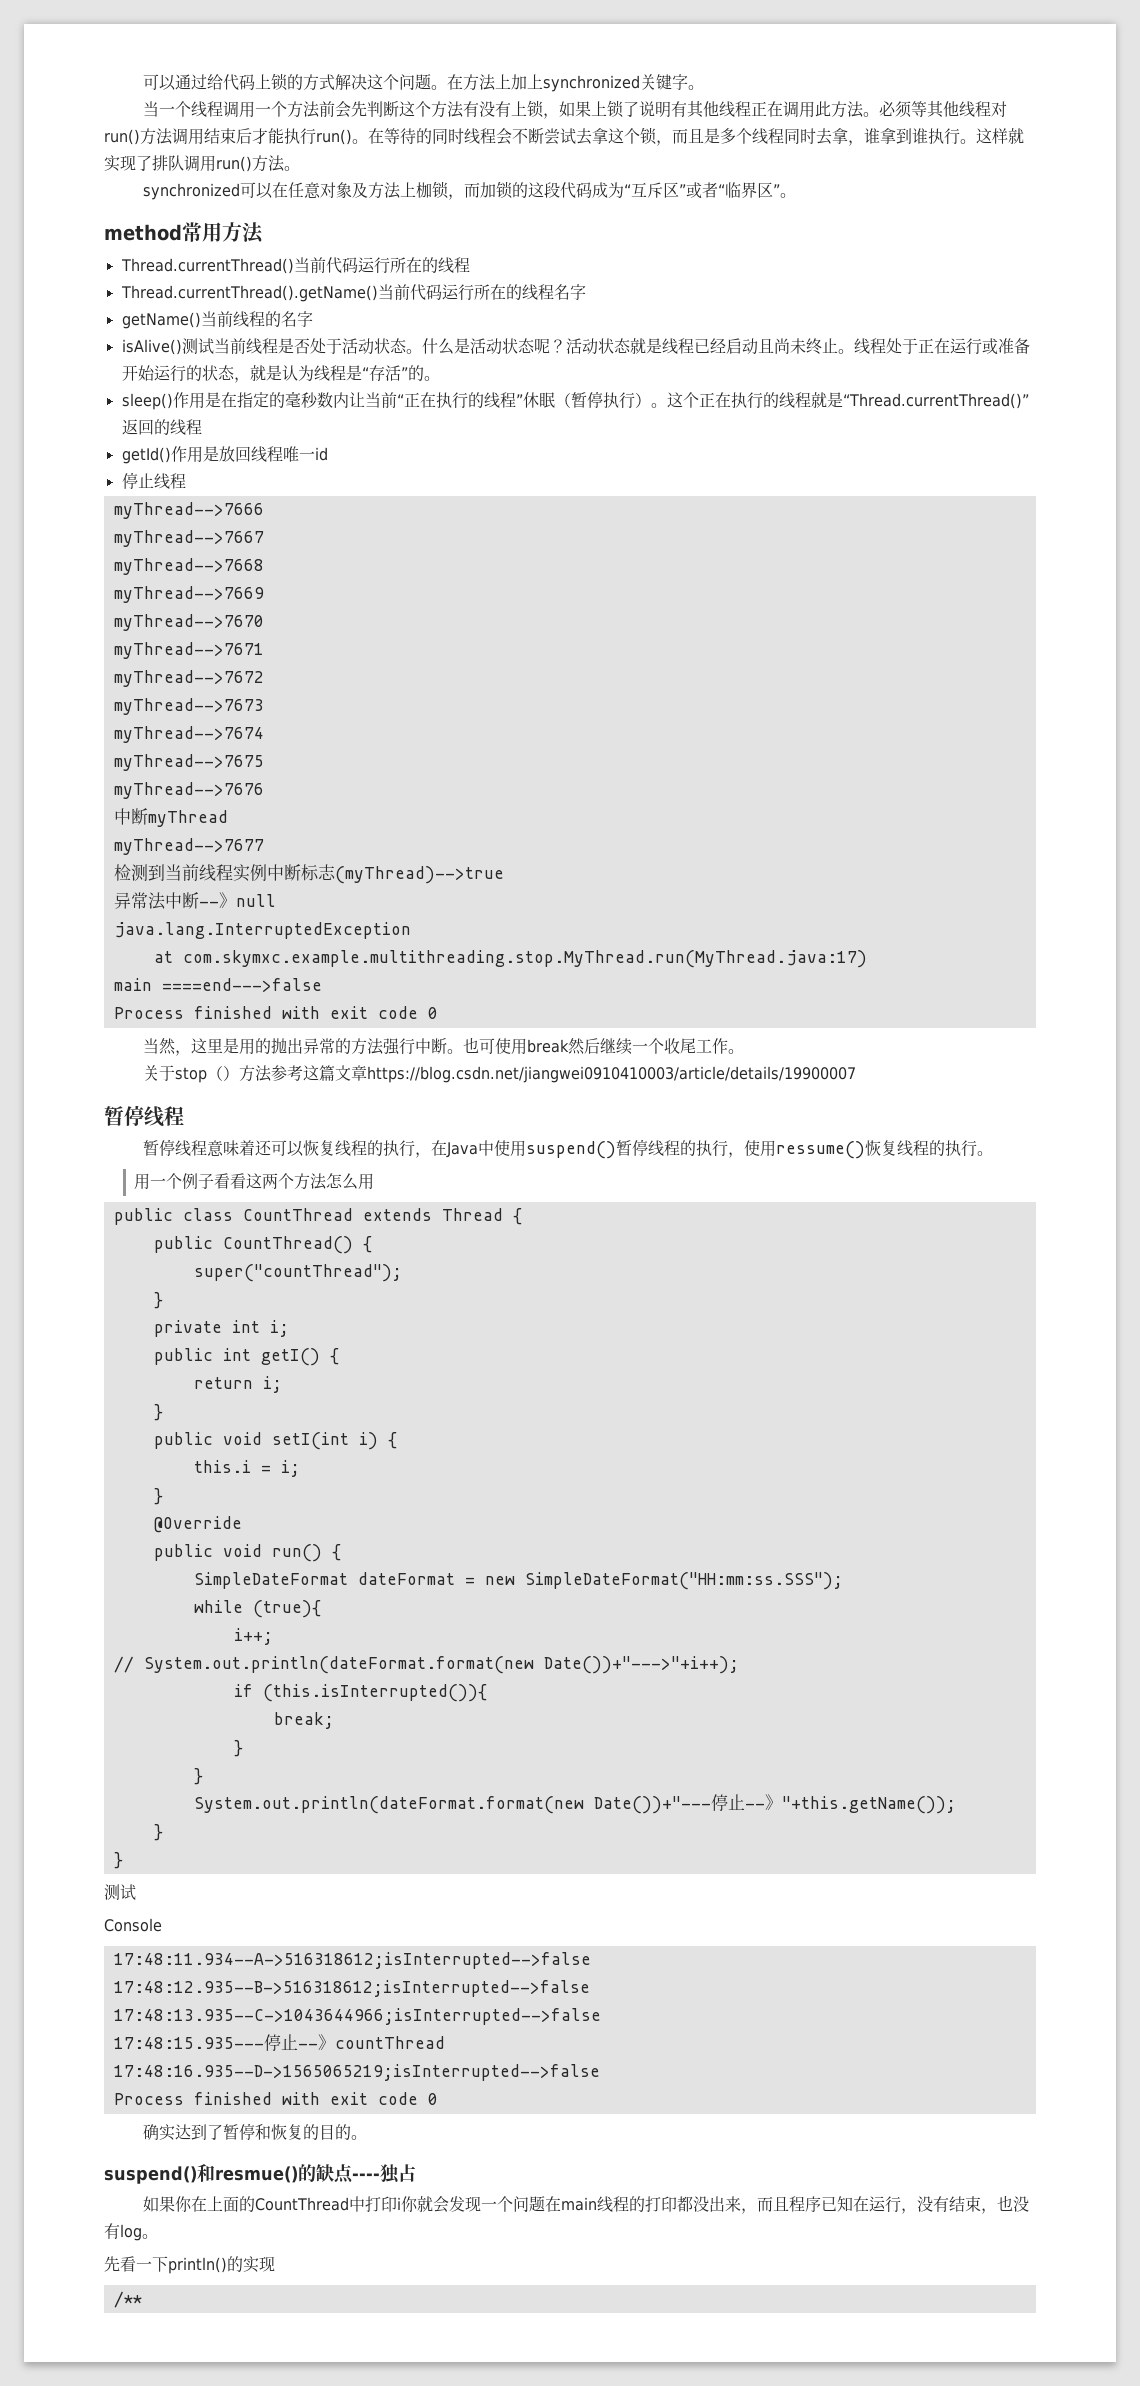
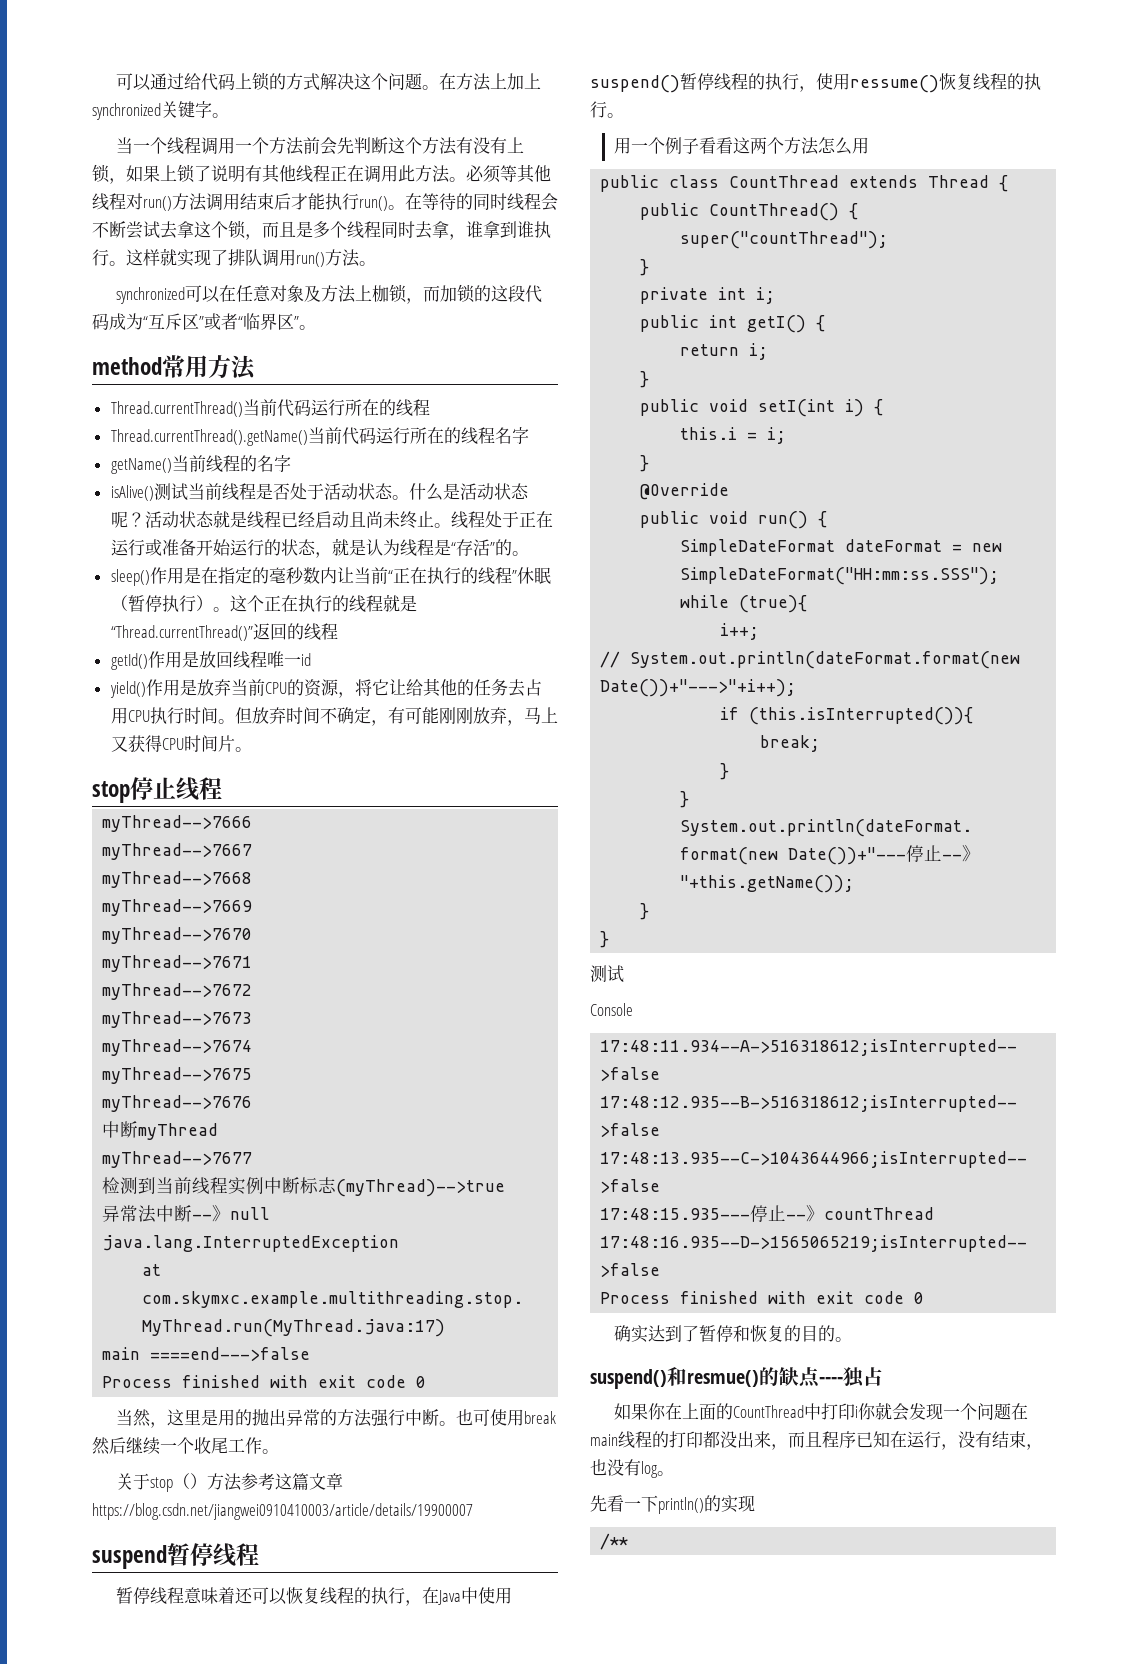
- 停止线程
+ yield()作用是放弃当前CPU的资源，将它让给其他的任务去占用CPU执行时间。但放弃时间不确定，有可能刚刚放弃，马上又获得CPU时间片。
+ stop停止线程
  关于stop（）方法参考这篇文章https://blog.csdn.net/jiangwei0910410003/article/details/19900007
- 暂停线程
+ suspend暂停线程

